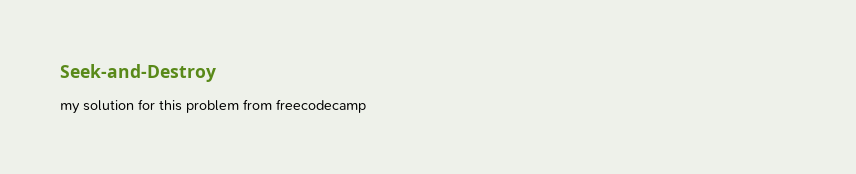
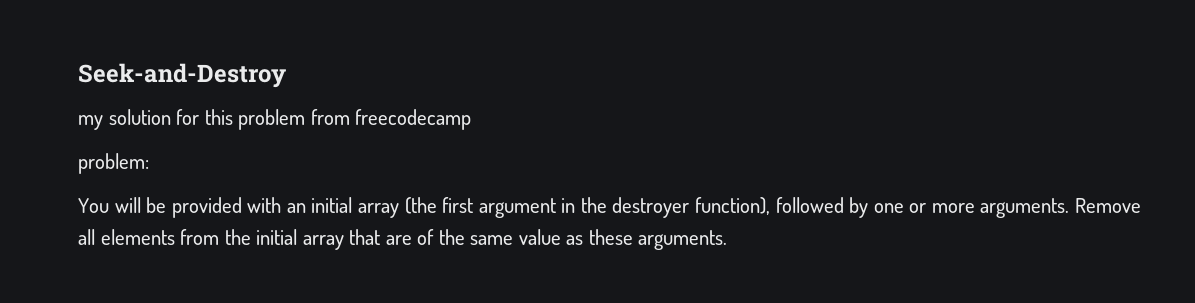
+ problem:
+ You will be provided with an initial array (the first argument in the destroyer function), followed by one or more arguments. Remove all elements from the initial array that are of the same value as these arguments.

